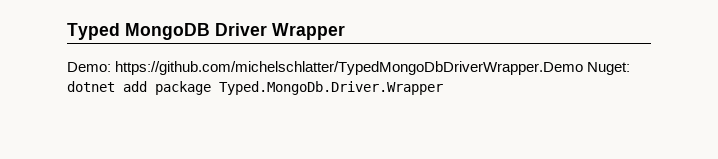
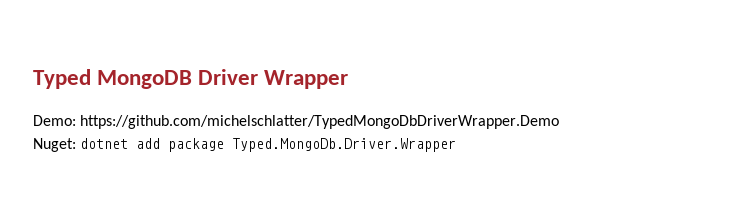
- Demo: https://github.com/michelschlatter/TypedMongoDbDriverWrapper.Demo Nuget: dotnet add package Typed.MongoDb.Driver.Wrapper
+ Demo: https://github.com/michelschlatter/TypedMongoDbDriverWrapper.Demo
+ Nuget: dotnet add package Typed.MongoDb.Driver.Wrapper

